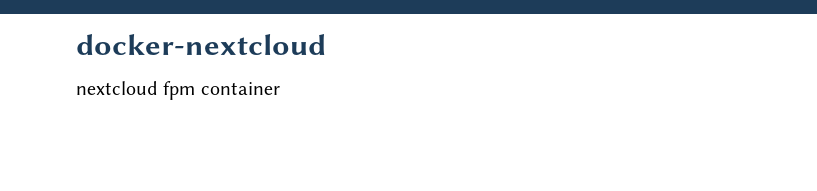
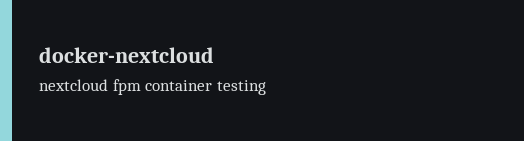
- nextcloud fpm container
+ nextcloud fpm container testing

